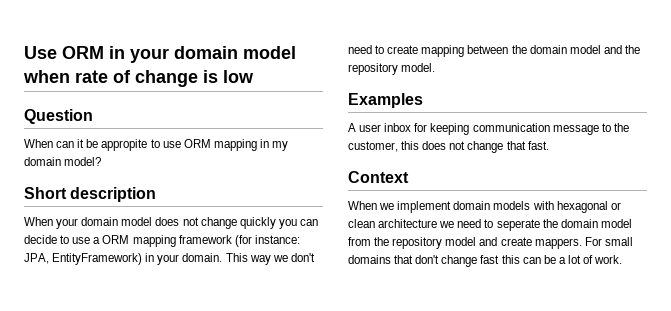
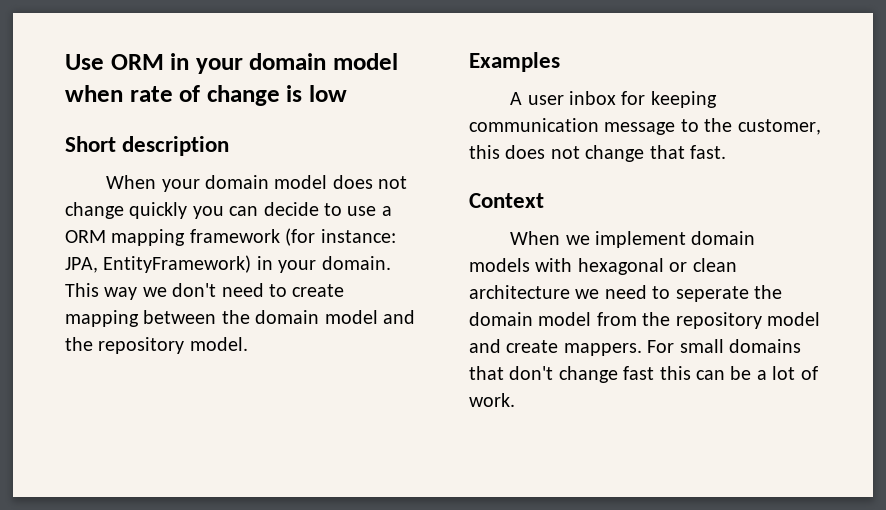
- Question
- When can it be appropite to use ORM mapping in my domain model?

